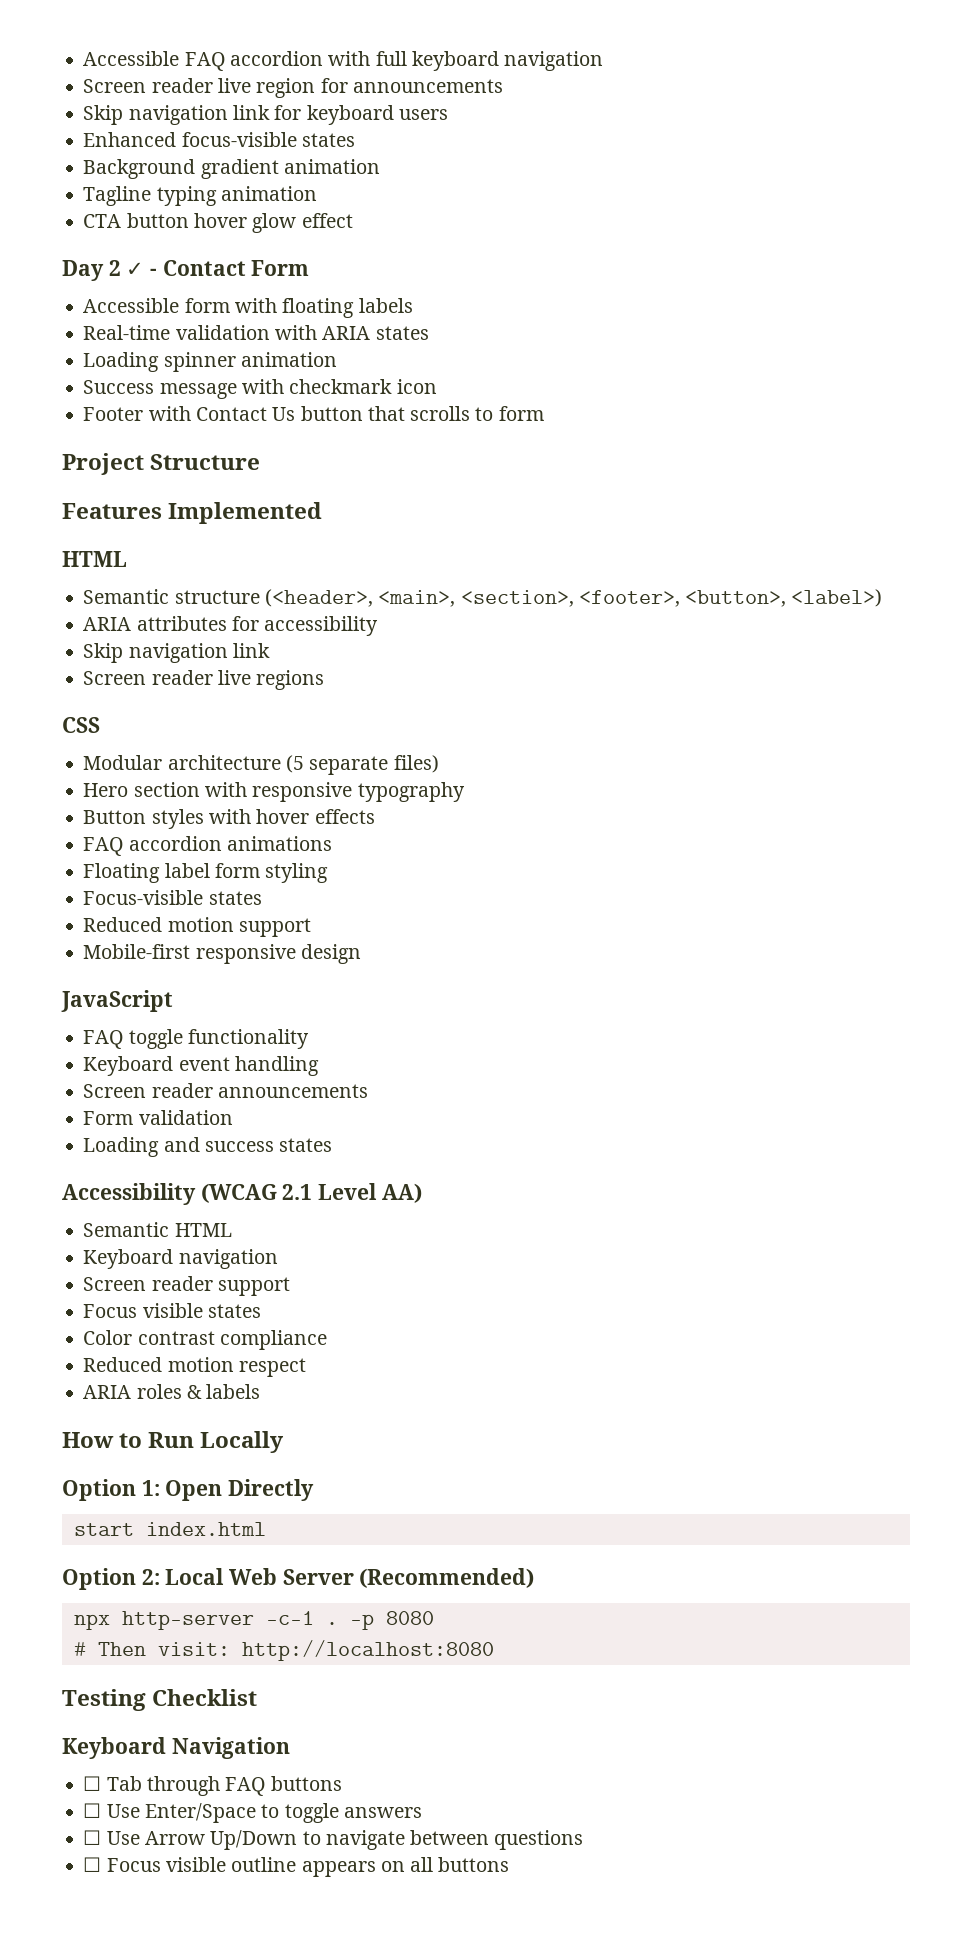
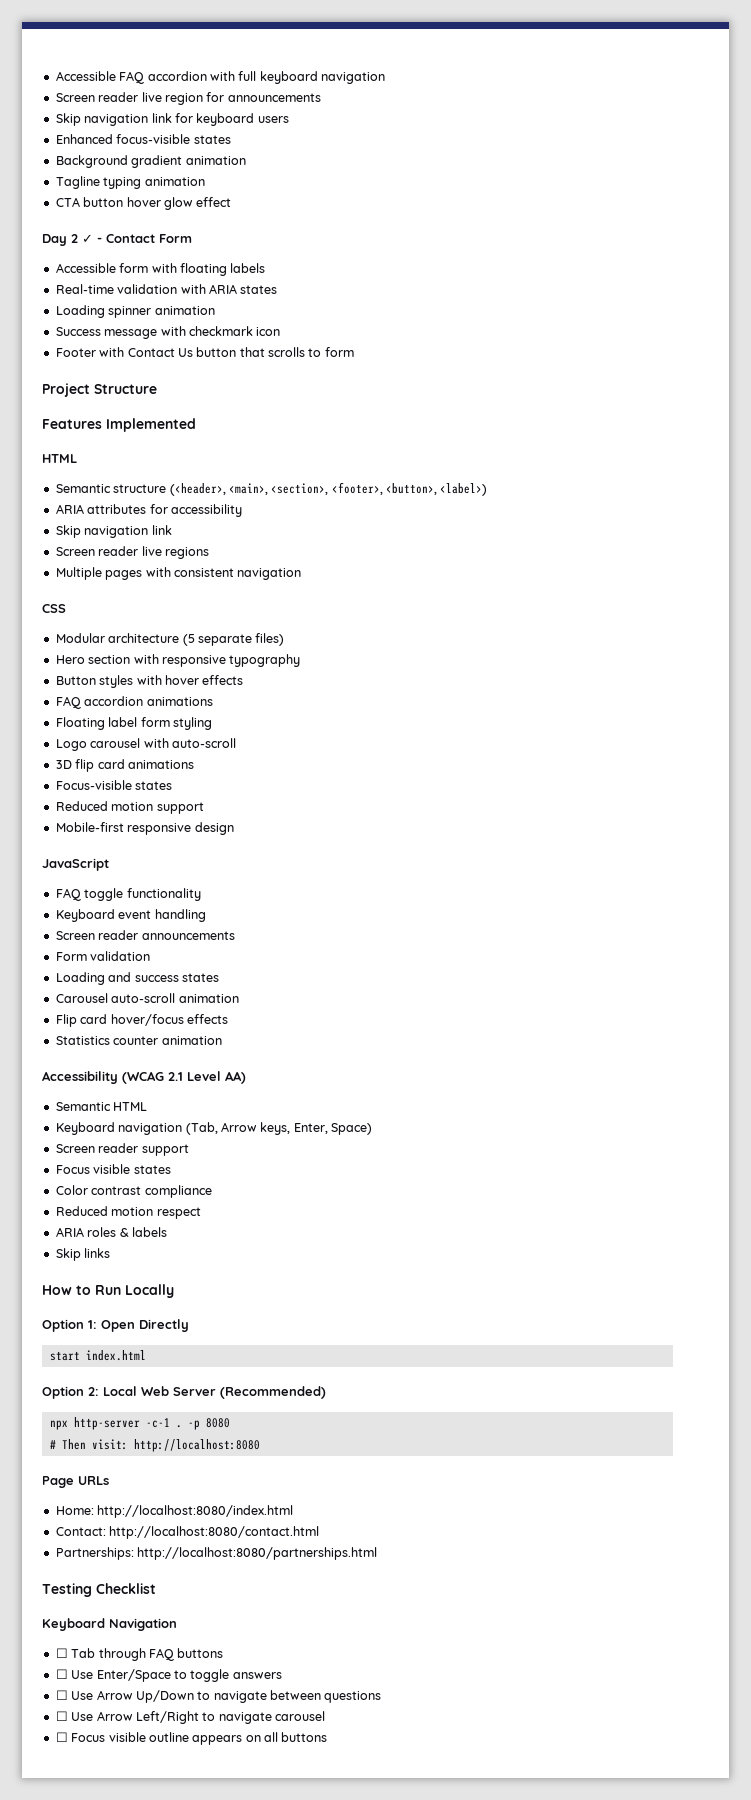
+ Multiple pages with consistent navigation
+ Logo carousel with auto-scroll
+ 3D flip card animations
+ Carousel auto-scroll animation
+ Flip card hover/focus effects
+ Statistics counter animation
- Keyboard navigation
+ Keyboard navigation (Tab, Arrow keys, Enter, Space)
+ Skip links
+ Page URLs
+ Home: http://localhost:8080/index.html
+ Contact: http://localhost:8080/contact.html
+ Partnerships: http://localhost:8080/partnerships.html
+ ☐ Use Arrow Left/Right to navigate carousel

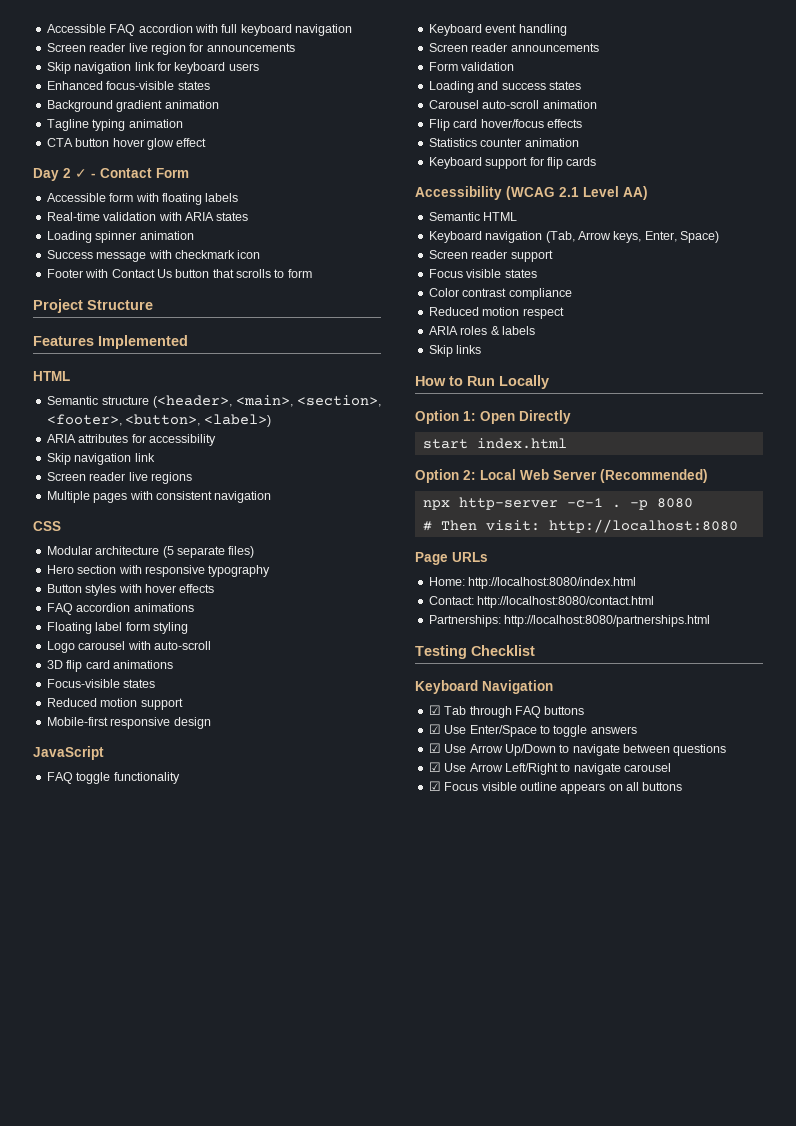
+ Keyboard support for flip cards
- ☐ Tab through FAQ buttons
+ ☑ Tab through FAQ buttons
- ☐ Use Enter/Space to toggle answers
+ ☑ Use Enter/Space to toggle answers
- ☐ Use Arrow Up/Down to navigate between questions
+ ☑ Use Arrow Up/Down to navigate between questions
- ☐ Use Arrow Left/Right to navigate carousel
+ ☑ Use Arrow Left/Right to navigate carousel
- ☐ Focus visible outline appears on all buttons
+ ☑ Focus visible outline appears on all buttons

